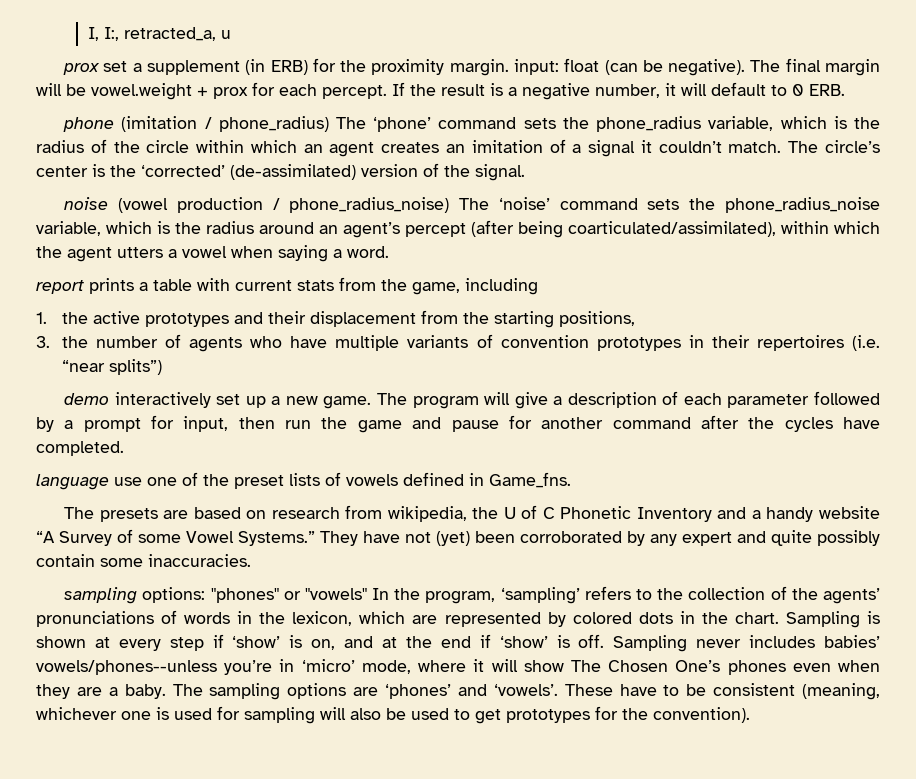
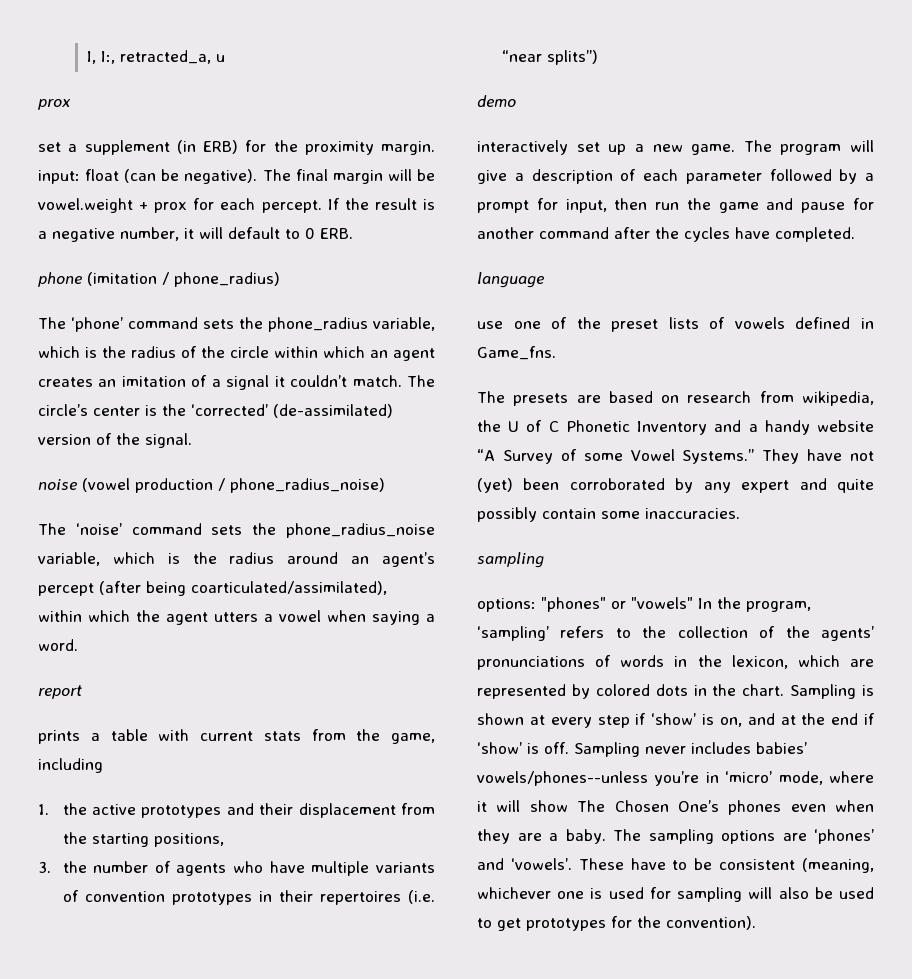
  I, I:, retracted_a, u
- prox set a supplement (in ERB) for the proximity margin. input: float (can be negative).
+ prox
+ set a supplement (in ERB) for the proximity margin. input: float (can be negative).
- phone (imitation / phone_radius) The ‘phone’ command sets the phone_radius variable, which is the radius of the circle within which an agent creates an imitation of a signal it couldn’t match.
+ phone (imitation / phone_radius)
+ The ‘phone’ command sets the phone_radius variable, which is the radius of the circle within which an agent creates an imitation of a signal it couldn’t match.
- noise (vowel production / phone_radius_noise) The ‘noise’ command sets the phone_radius_noise variable, which is the radius around an agent’s percept (after being coarticulated/assimilated), within which the agent utters a vowel when saying a word.
+ noise (vowel production / phone_radius_noise)
+ The ‘noise’ command sets the phone_radius_noise variable, which is the radius around an agent’s percept (after being coarticulated/assimilated), within which the agent utters a vowel when saying a word.
- report prints a table with current stats from the game, including
+ report
+ prints a table with current stats from the game, including
- demo interactively set up a new game.
+ demo
+ interactively set up a new game.
- language use one of the preset lists of vowels defined in Game_fns.
+ language
+ use one of the preset lists of vowels defined in Game_fns.
  They have not (yet) been corroborated by any expert and quite possibly contain some inaccuracies.
- sampling options: "phones" or "vowels" In the program, ‘sampling’ refers to the collection of the agents’ pronunciations of words in the lexicon, which are represented by colored dots in the chart.
+ sampling
+ options: "phones" or "vowels" In the program, ‘sampling’ refers to the collection of the agents’ pronunciations of words in the lexicon, which are represented by colored dots in the chart.

